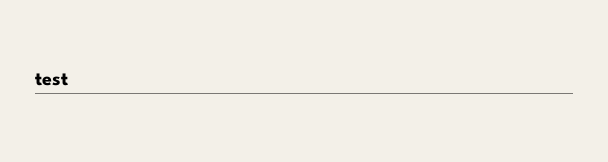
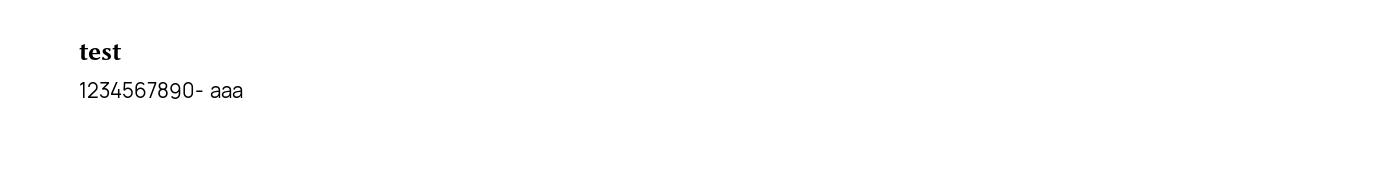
+ 1234567890- aaa

